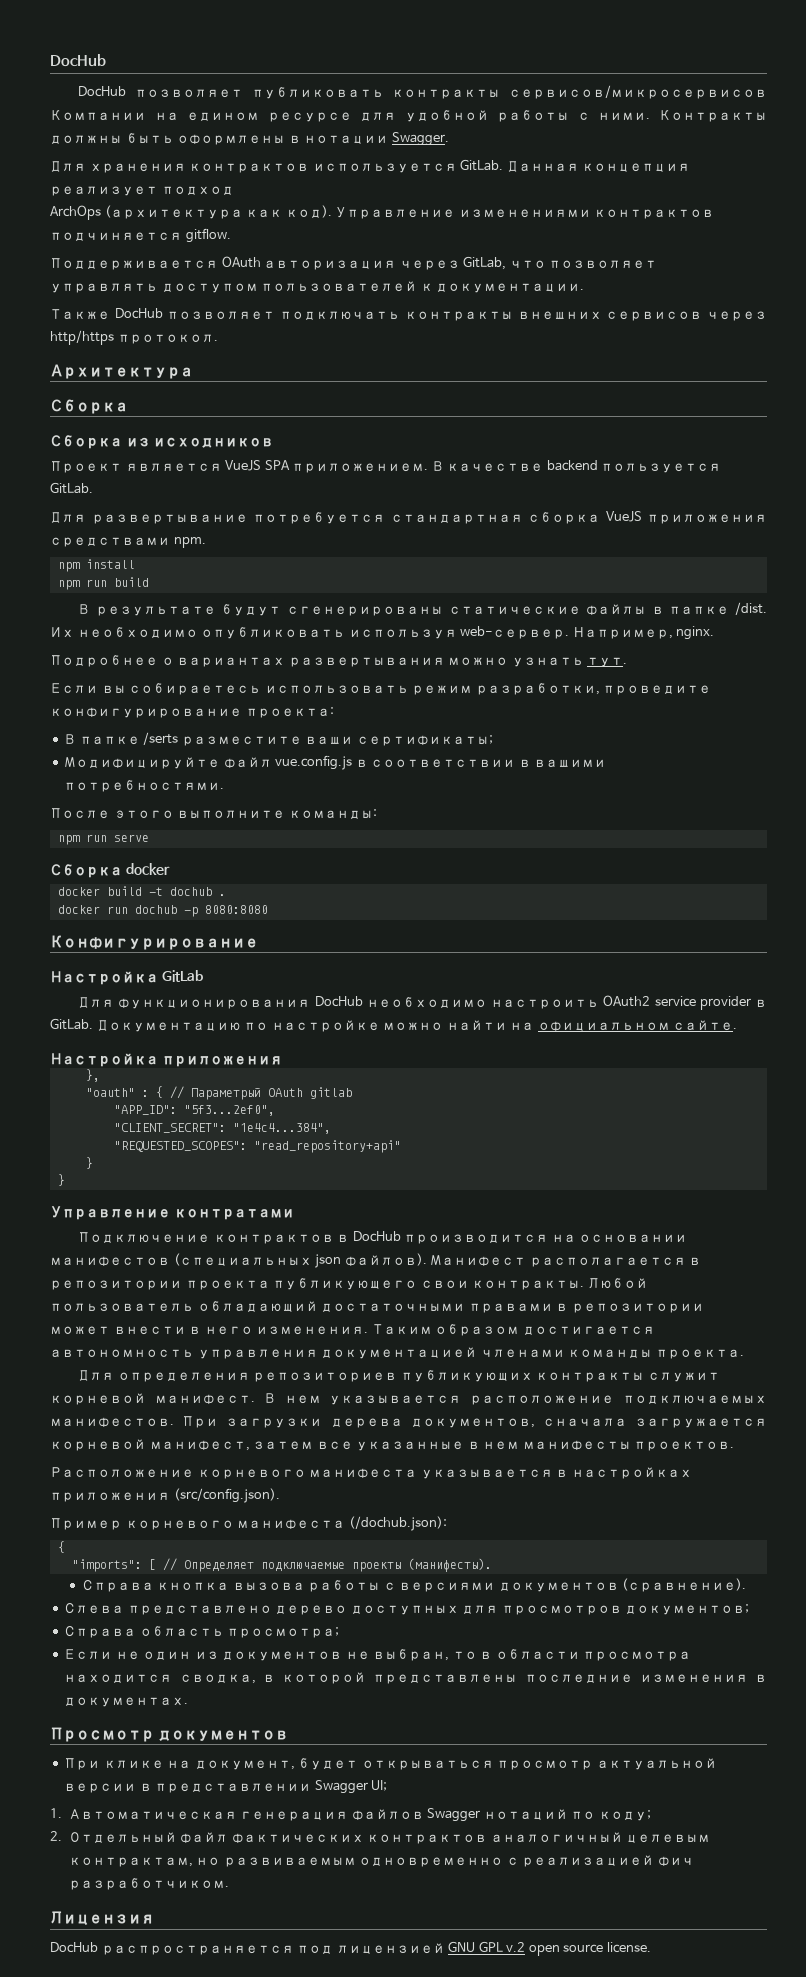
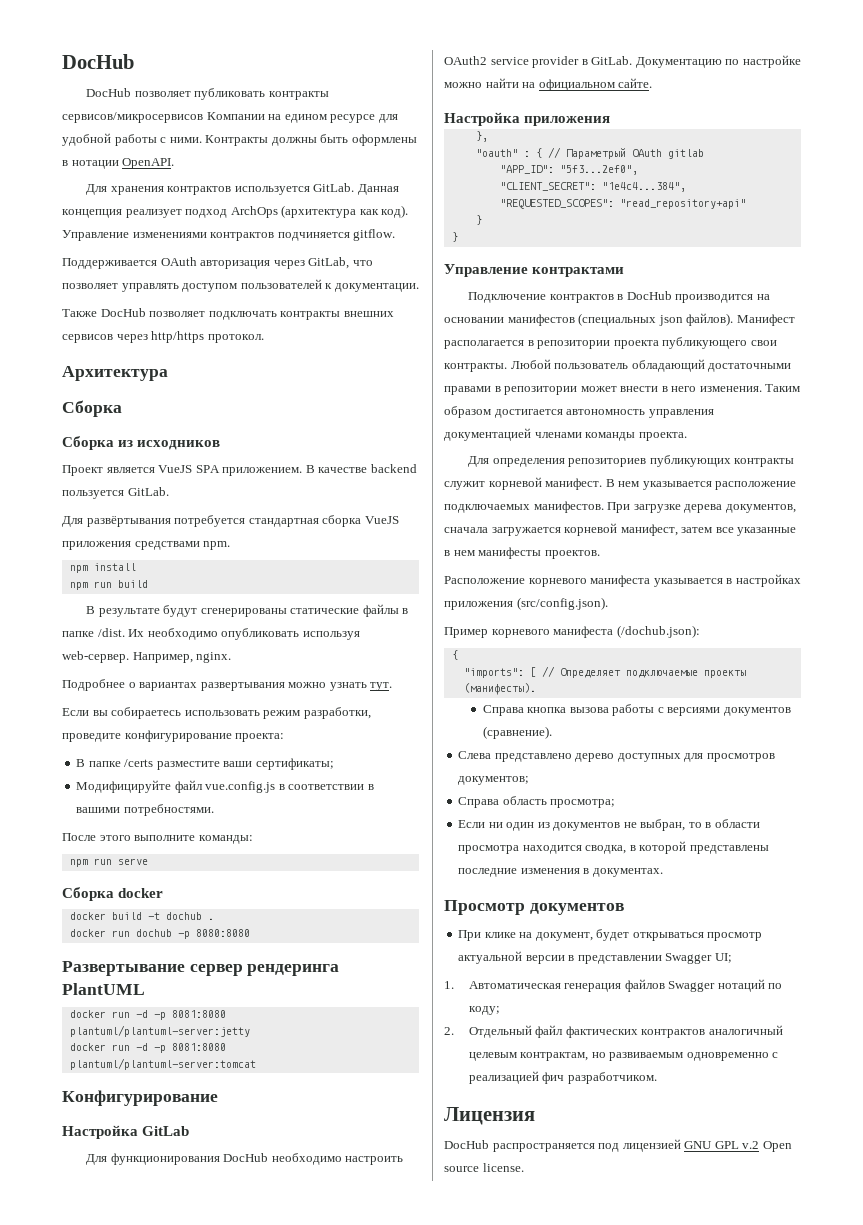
- Контракты должны быть оформлены в нотации Swagger.
+ Контракты должны быть оформлены в нотации OpenAPI.
- Данная концепция реализует подход
- ArchOps (архитектура как код).
+ Данная концепция реализует подход ArchOps (архитектура как код).
- Для развертывание потребуется стандартная сборка VueJS приложения средствами npm.
+ Для развёртывания потребуется стандартная сборка VueJS приложения средствами npm.
- В папке /serts разместите ваши сертификаты;
+ В папке /certs разместите ваши сертификаты;
+ Развертывание сервер рендеринга PlantUML
+ docker run -d -p 8081:8080 plantuml/plantuml-server:jetty
+ docker run -d -p 8081:8080 plantuml/plantuml-server:tomcat
- Управление контратами
+ Управление контрактами
- При загрузки дерева документов, сначала загружается корневой манифест, затем все указанные в нем манифесты проектов.
+ При загрузке дерева документов, сначала загружается корневой манифест, затем все указанные в нем манифесты проектов.
- Если не один из документов не выбран, то в области просмотра находится сводка, в которой представлены последние изменения в документах.
+ Если ни один из документов не выбран, то в области просмотра находится сводка, в которой представлены последние изменения в документах.
- DocHub распространяется под лицензией GNU GPL v.2 open source license.
+ DocHub распространяется под лицензией GNU GPL v.2 Open source license.

